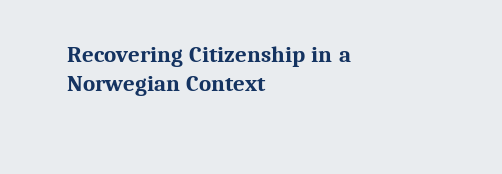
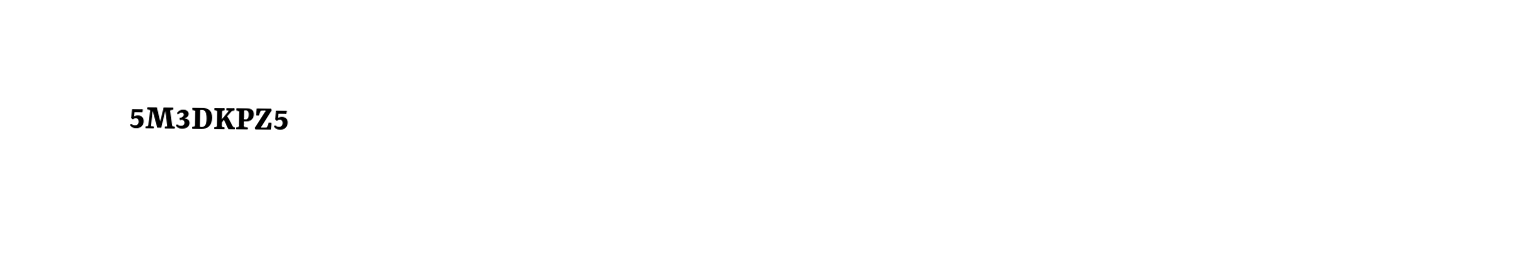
- Recovering Citizenship in a Norwegian Context
+ 5M3DKPZ5

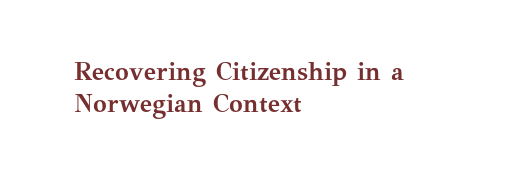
- 5M3DKPZ5
+ Recovering Citizenship in a Norwegian Context

